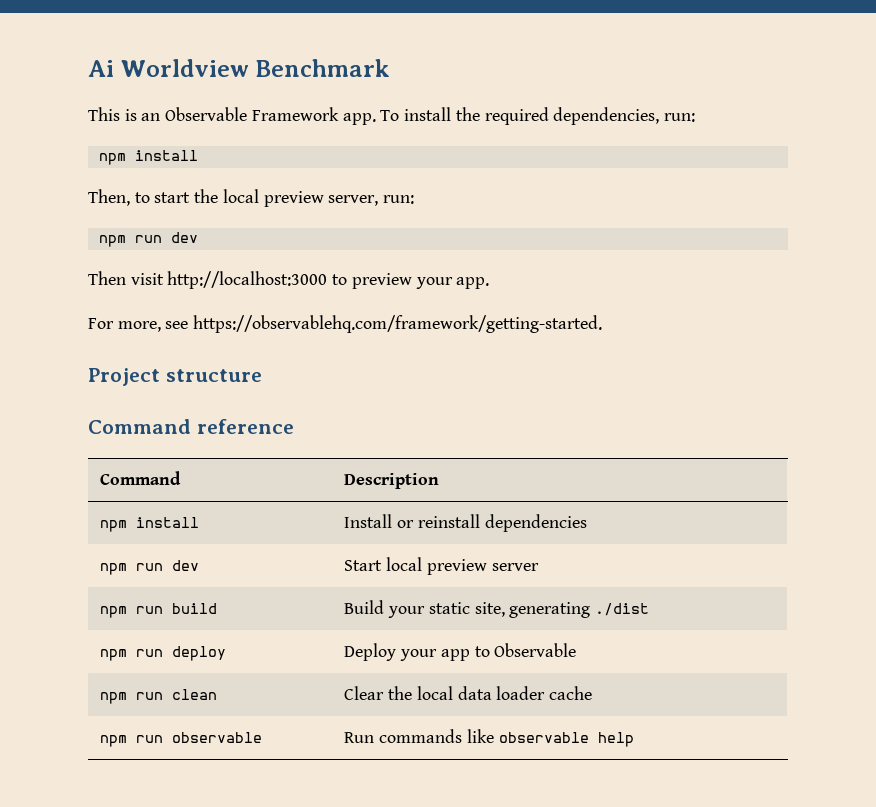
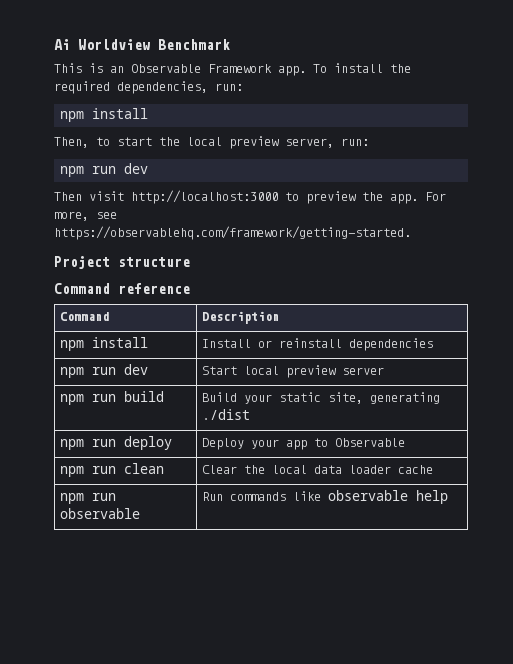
- Then visit http://localhost:3000 to preview your app.
- For more, see https://observablehq.com/framework/getting-started.
+ Then visit http://localhost:3000 to preview the app. For more, see https://observablehq.com/framework/getting-started.

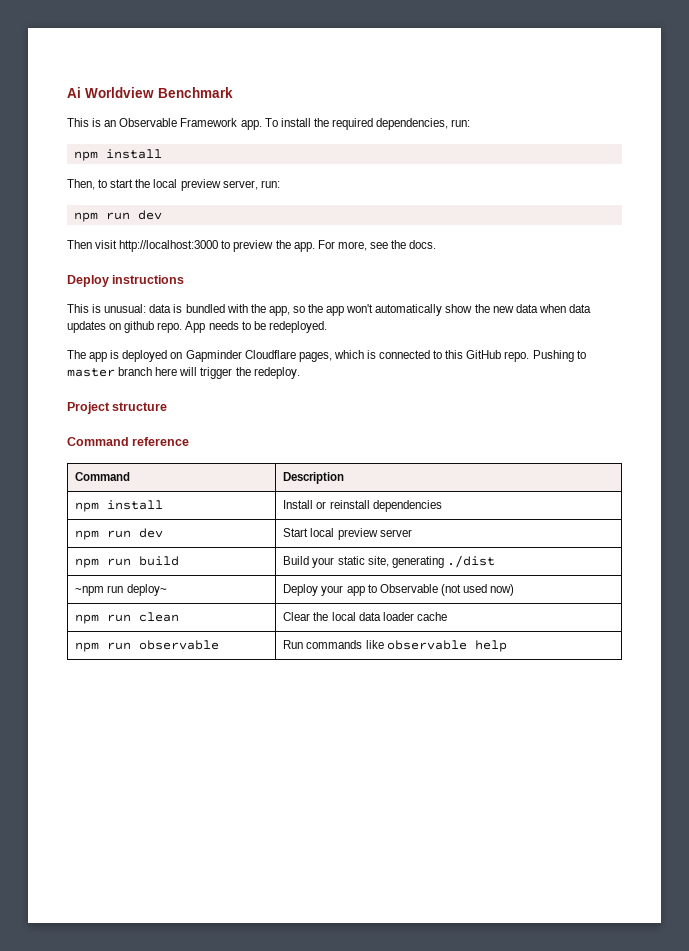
- For more, see https://observablehq.com/framework/getting-started.
+ For more, see the docs.
+ Deploy instructions
+ This is unusual: data is bundled with the app, so the app won't automatically show the new data when data updates on github repo. App needs to be redeployed.
+ The app is deployed on Gapminder Cloudflare pages, which is connected to this GitHub repo. Pushing to master branch here will trigger the redeploy.
- npm run deploy | Deploy your app to Observable
+ ~npm run deploy~ | Deploy your app to Observable (not used now)

